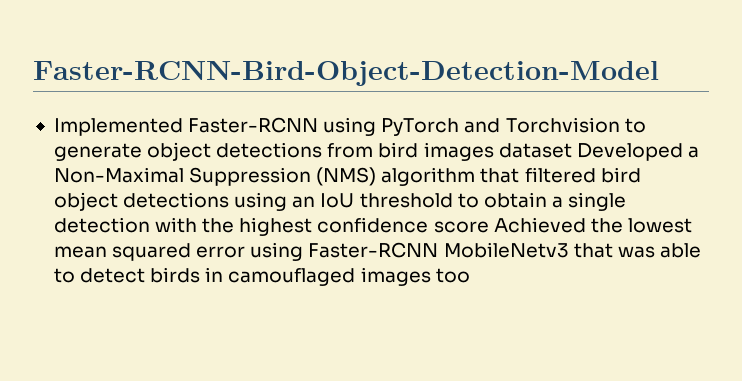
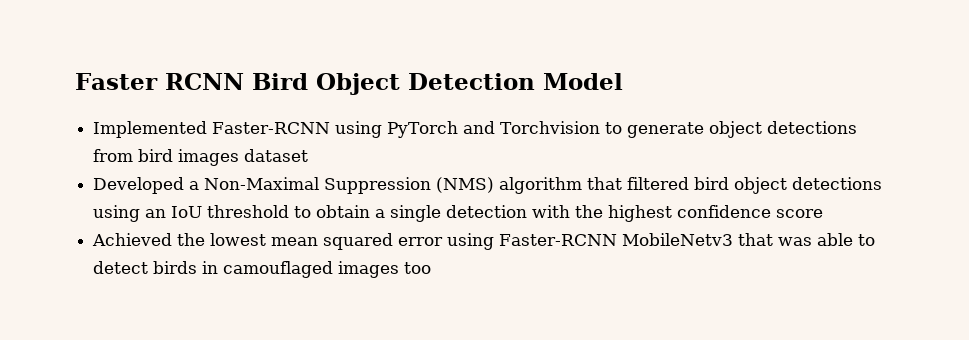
- Faster-RCNN-Bird-Object-Detection-Model
+ Faster RCNN Bird Object Detection Model
- Implemented Faster-RCNN using PyTorch and Torchvision to generate object detections from bird images dataset Developed a Non-Maximal Suppression (NMS) algorithm that filtered bird object detections using an IoU threshold to obtain a single detection with the highest confidence score Achieved the lowest mean squared error using Faster-RCNN MobileNetv3 that was able to detect birds in camouflaged images too
+ Implemented Faster-RCNN using PyTorch and Torchvision to generate object detections from bird images dataset
+ Developed a Non-Maximal Suppression (NMS) algorithm that filtered bird object detections using an IoU threshold to obtain a single detection with the highest confidence score
+ Achieved the lowest mean squared error using Faster-RCNN MobileNetv3 that was able to detect birds in camouflaged images too

